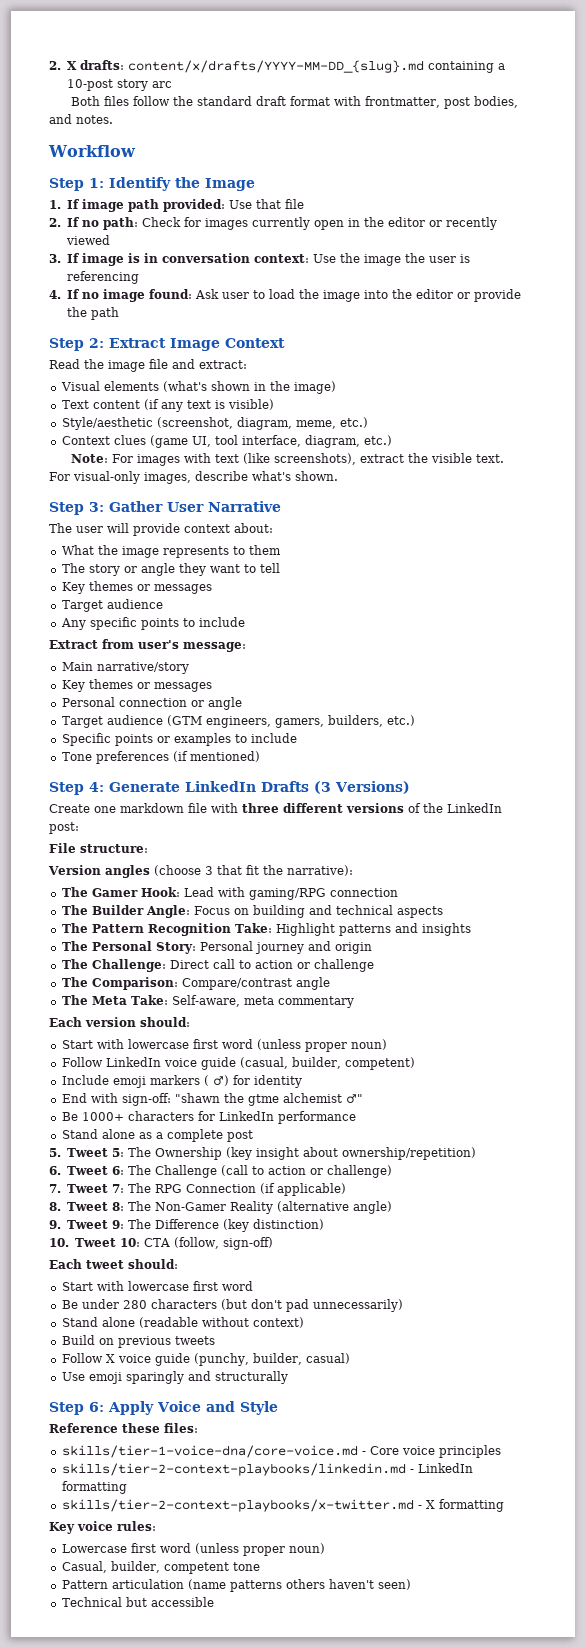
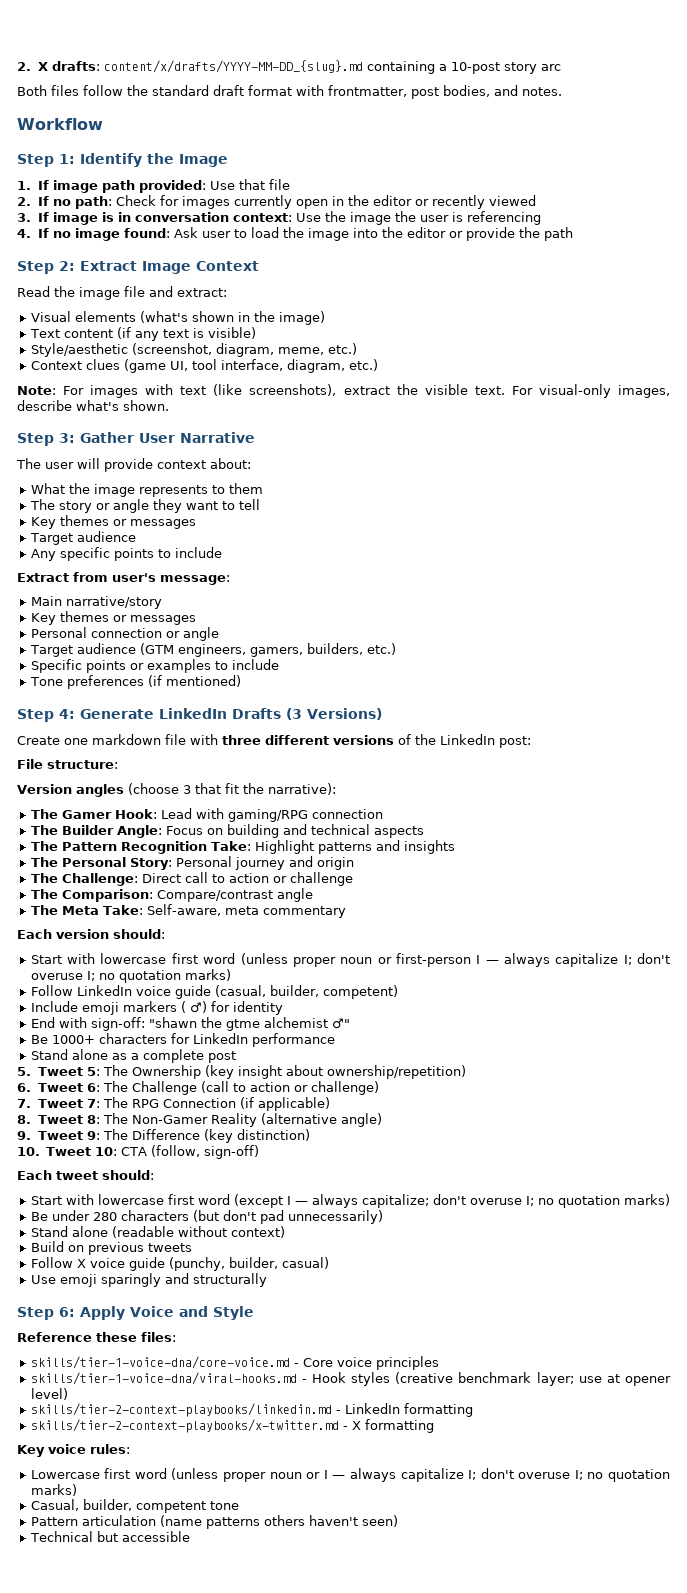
- Start with lowercase first word (unless proper noun)
+ Start with lowercase first word (unless proper noun or first-person I — always capitalize I; don't overuse I; no quotation marks)
  Each tweet should:
- Start with lowercase first word
+ Start with lowercase first word (except I — always capitalize; don't overuse I; no quotation marks)
+ skills/tier-1-voice-dna/viral-hooks.md - Hook styles (creative benchmark layer; use at opener level)
- Lowercase first word (unless proper noun)
+ Lowercase first word (unless proper noun or I — always capitalize I; don't overuse I; no quotation marks)

